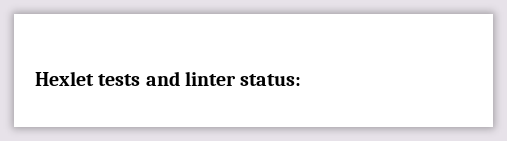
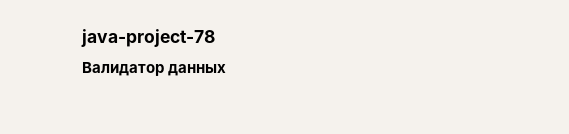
- Hexlet tests and linter status:
+ java-project-78
+ Валидатор данных

